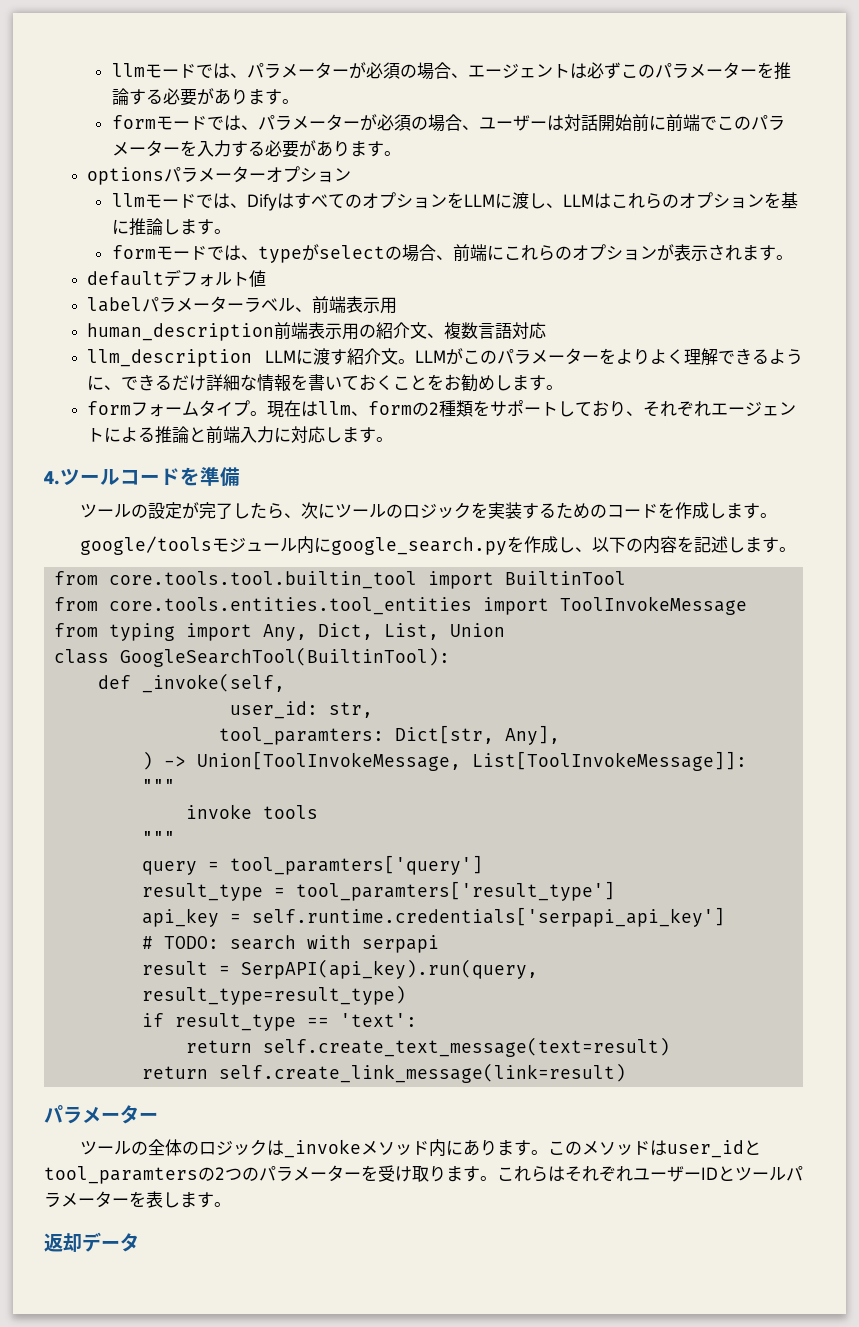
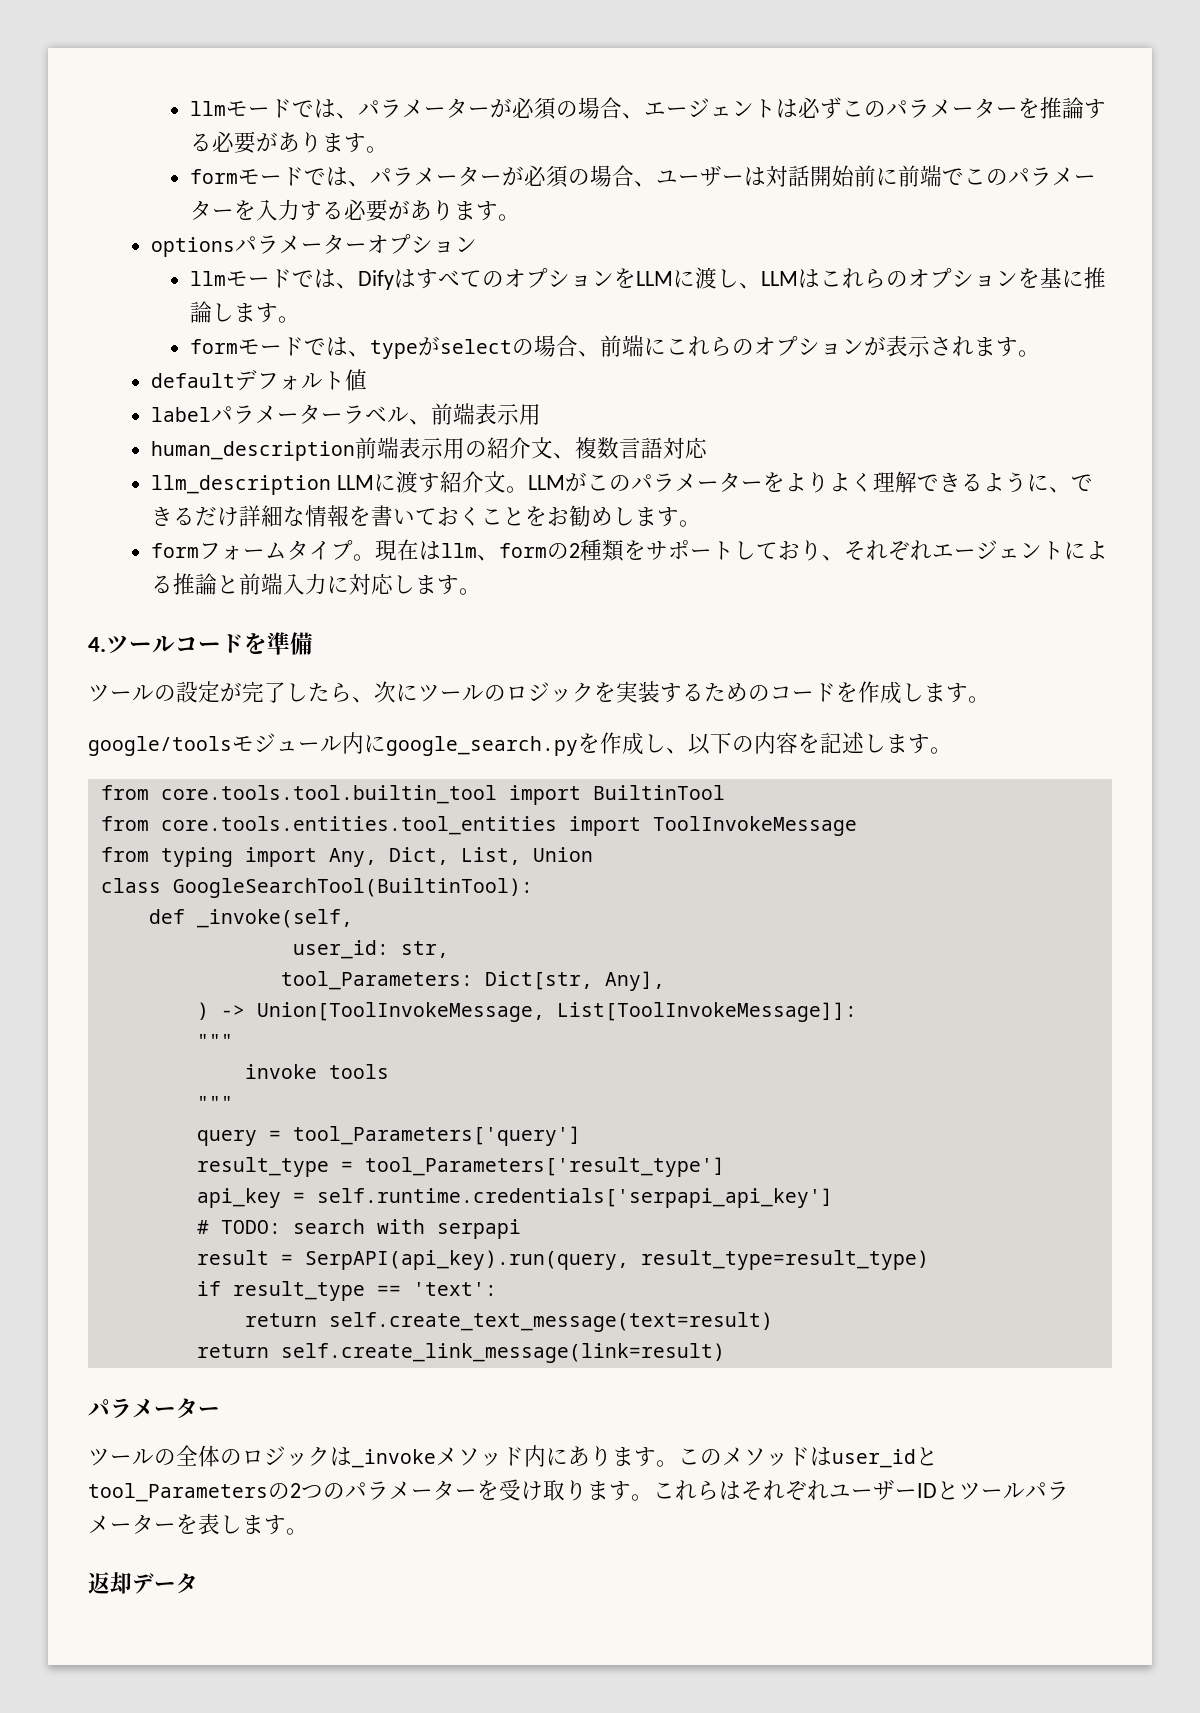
- tool_paramters: Dict[str, Any],
+ tool_Parameters: Dict[str, Any],
- query = tool_paramters['query']
+ query = tool_Parameters['query']
- result_type = tool_paramters['result_type']
+ result_type = tool_Parameters['result_type']
- このメソッドはuser_idとtool_paramtersの2つのパラメーターを受け取ります。
+ このメソッドはuser_idとtool_Parametersの2つのパラメーターを受け取ります。

